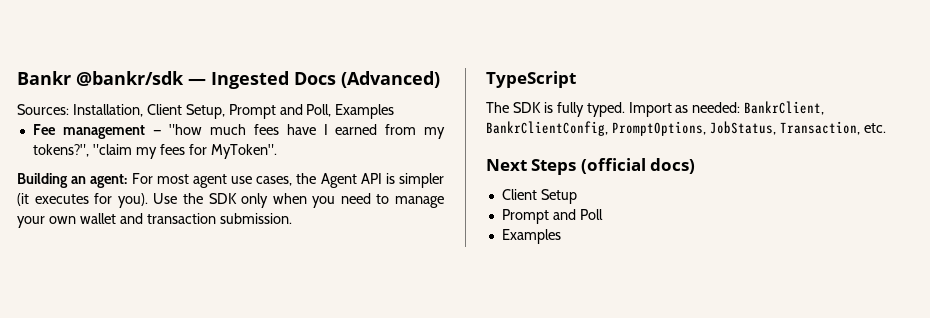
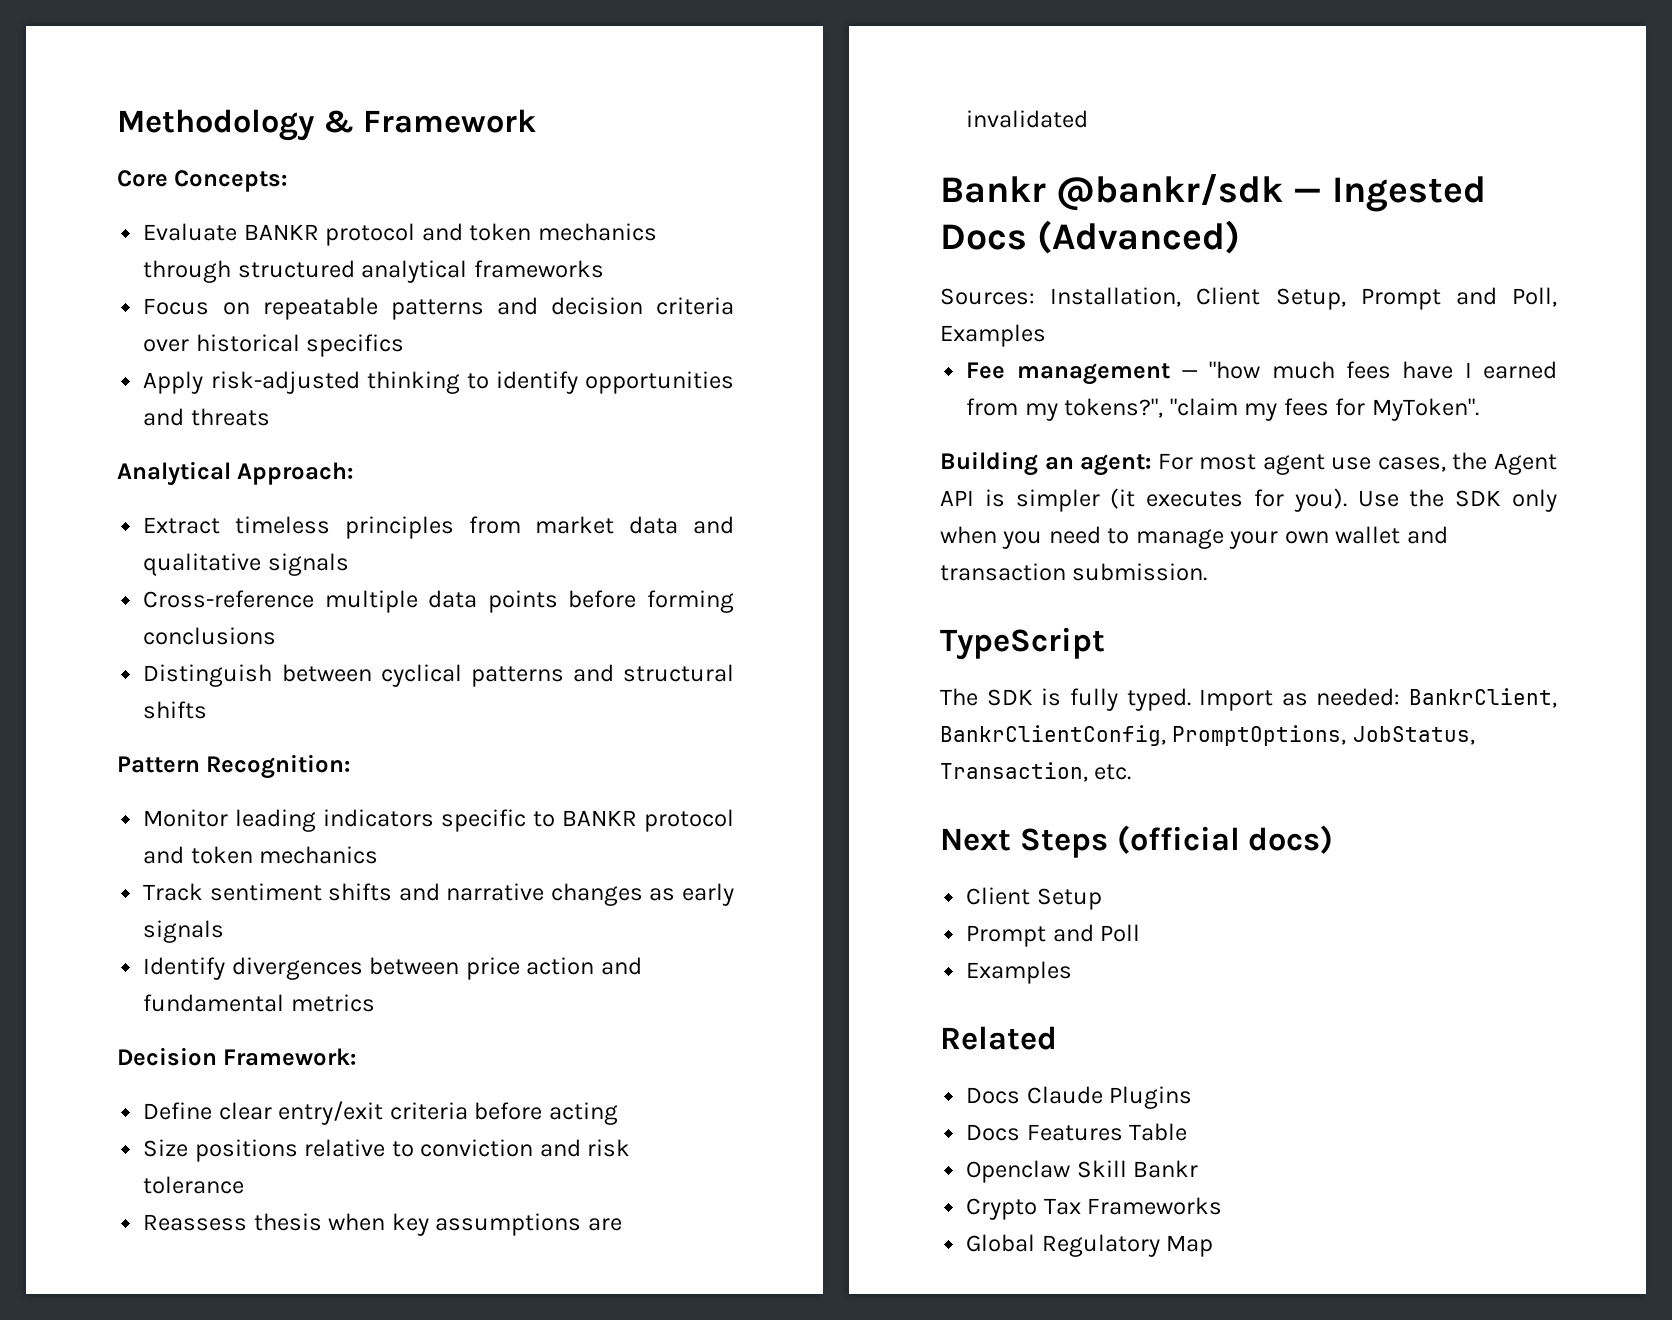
+ Methodology & Framework
+ Core Concepts:
+ Evaluate BANKR protocol and token mechanics through structured analytical frameworks
+ Focus on repeatable patterns and decision criteria over historical specifics
+ Apply risk-adjusted thinking to identify opportunities and threats
+ Analytical Approach:
+ Extract timeless principles from market data and qualitative signals
+ Cross-reference multiple data points before forming conclusions
+ Distinguish between cyclical patterns and structural shifts
+ Pattern Recognition:
+ Monitor leading indicators specific to BANKR protocol and token mechanics
+ Track sentiment shifts and narrative changes as early signals
+ Identify divergences between price action and fundamental metrics
+ Decision Framework:
+ Define clear entry/exit criteria before acting
+ Size positions relative to conviction and risk tolerance
+ Reassess thesis when key assumptions are invalidated
+ Related
+ Docs Claude Plugins
+ Docs Features Table
+ Openclaw Skill Bankr
+ Crypto Tax Frameworks
+ Global Regulatory Map

